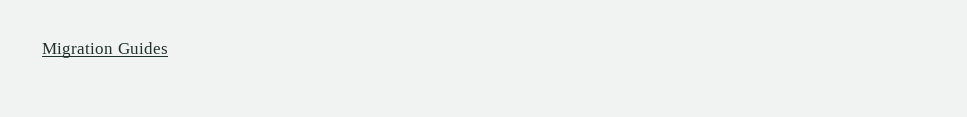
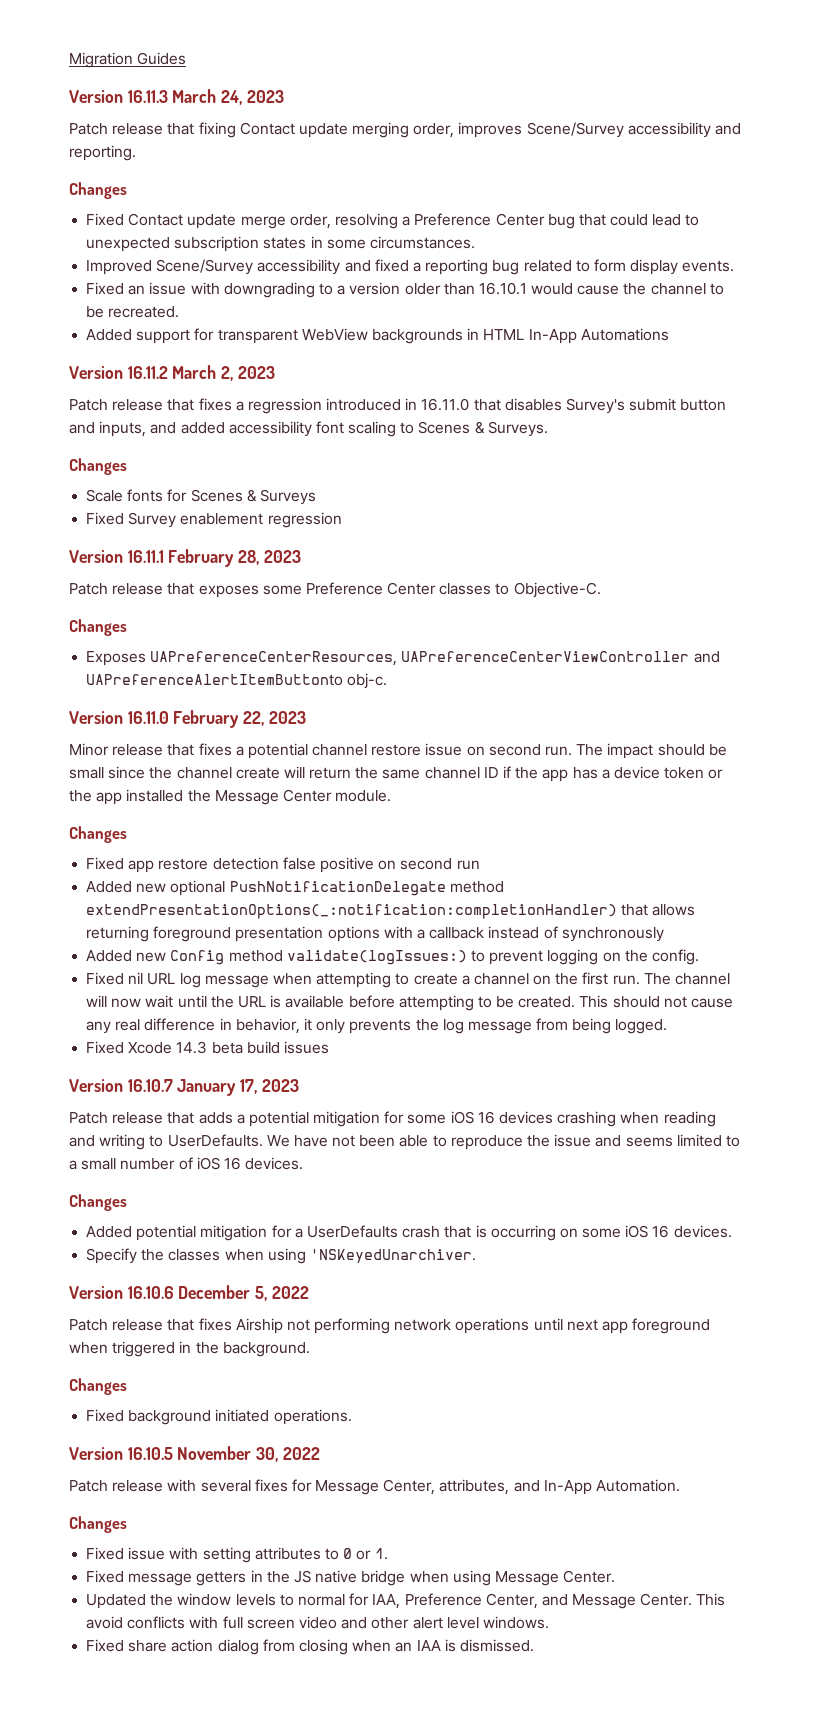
+ Version 16.11.3 March 24, 2023
+ Patch release that fixing Contact update merging order, improves Scene/Survey accessibility and reporting.
+ Changes
+ Fixed Contact update merge order, resolving a Preference Center bug that could lead to unexpected subscription states in some circumstances.
+ Improved Scene/Survey accessibility and fixed a reporting bug related to form display events.
+ Fixed an issue with downgrading to a version older than 16.10.1 would cause the channel to be recreated.
+ Added support for transparent WebView backgrounds in HTML In-App Automations
+ Version 16.11.2 March 2, 2023
+ Patch release that fixes a regression introduced in 16.11.0 that disables Survey's submit button and inputs, and added accessibility font scaling to Scenes & Surveys.
+ Changes
+ Scale fonts for Scenes & Surveys
+ Fixed Survey enablement regression
+ Version 16.11.1 February 28, 2023
+ Patch release that exposes some Preference Center classes to Objective-C.
+ Changes
+ Exposes UAPreferenceCenterResources, UAPreferenceCenterViewController and UAPreferenceAlertItemButtonto obj-c.
+ Version 16.11.0 February 22, 2023
+ Minor release that fixes a potential channel restore issue on second run. The impact should be small since the channel create will return the same channel ID if the app has a device token or the app installed the Message Center module.
+ Changes
+ Fixed app restore detection false positive on second run
+ Added new optional PushNotificationDelegate method extendPresentationOptions(_:notification:completionHandler) that allows returning foreground presentation options with a callback instead of synchronously
+ Added new Config method validate(logIssues:) to prevent logging on the config.
+ Fixed nil URL log message when attempting to create a channel on the first run. The channel will now wait until the URL is available before attempting to be created. This should not cause any real difference in behavior, it only prevents the log message from being logged.
+ Fixed Xcode 14.3 beta build issues
+ Version 16.10.7 January 17, 2023
+ Patch release that adds a potential mitigation for some iOS 16 devices crashing when reading and writing to UserDefaults. We have not been able to reproduce the issue and seems limited to a small number of iOS 16 devices.
+ Changes
+ Added potential mitigation for a UserDefaults crash that is occurring on some iOS 16 devices.
+ Specify the classes when using 'NSKeyedUnarchiver.
+ Version 16.10.6 December 5, 2022
+ Patch release that fixes Airship not performing network operations until next app foreground when triggered in the background.
+ Changes
+ Fixed background initiated operations.
+ Version 16.10.5 November 30, 2022
+ Patch release with several fixes for Message Center, attributes, and In-App Automation.
+ Changes
+ Fixed issue with setting attributes to 0 or 1.
+ Fixed message getters in the JS native bridge when using Message Center.
+ Updated the window levels to normal for IAA, Preference Center, and Message Center. This avoid conflicts with full screen video and other alert level windows.
+ Fixed share action dialog from closing when an IAA is dismissed.

